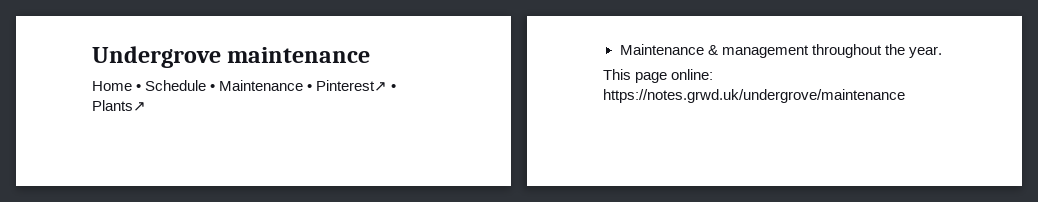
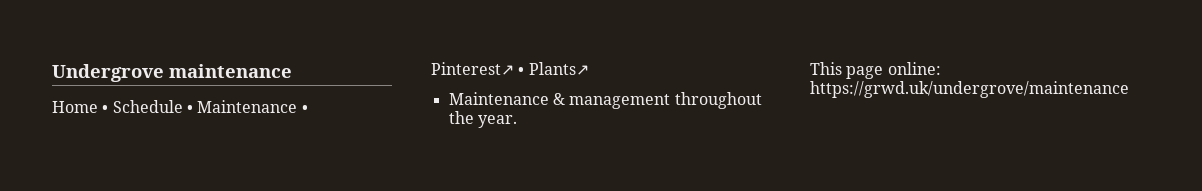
- This page online: https://notes.grwd.uk/undergrove/maintenance
+ This page online: https://grwd.uk/undergrove/maintenance

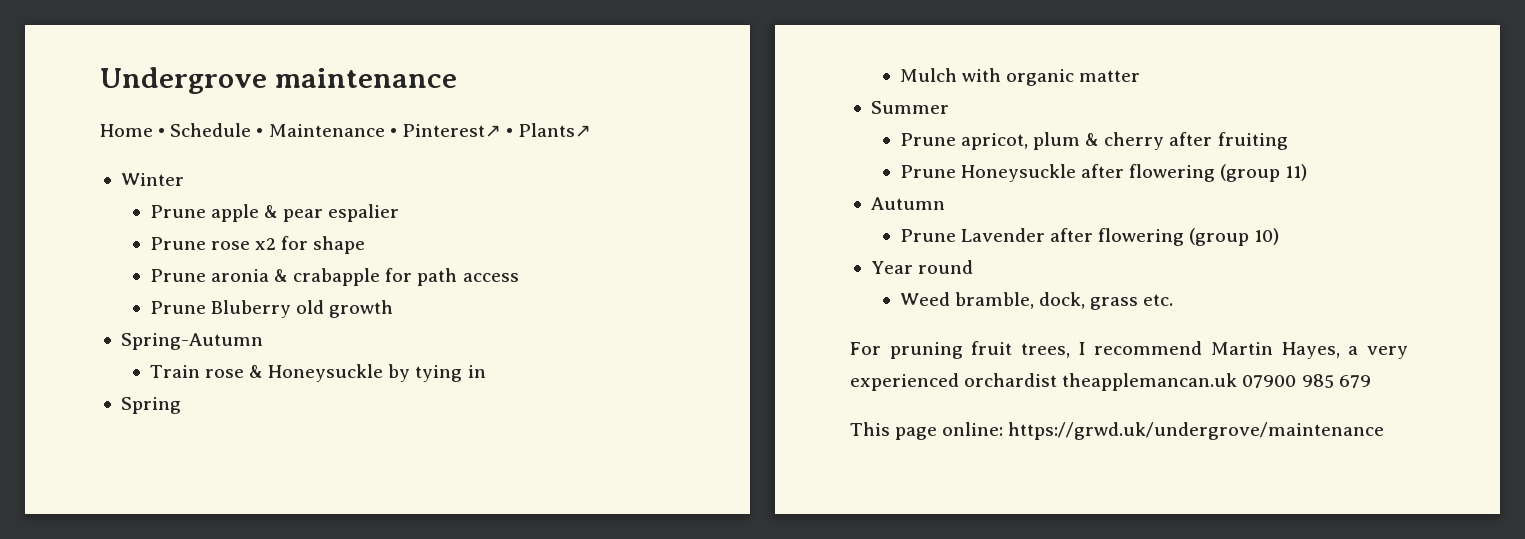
- Maintenance & management throughout the year.
+ Winter
+ Prune apple & pear espalier
+ Prune rose x2 for shape
+ Prune aronia & crabapple for path access
+ Prune Bluberry old growth
+ Spring-Autumn
+ Train rose & Honeysuckle by tying in
+ Spring
+ Mulch with organic matter
+ Summer
+ Prune apricot, plum & cherry after fruiting
+ Prune Honeysuckle after flowering (group 11)
+ Autumn
+ Prune Lavender after flowering (group 10)
+ Year round
+ Weed bramble, dock, grass etc.
+ For pruning fruit trees, I recommend Martin Hayes, a very experienced orchardist theapplemancan.uk 07900 985 679

